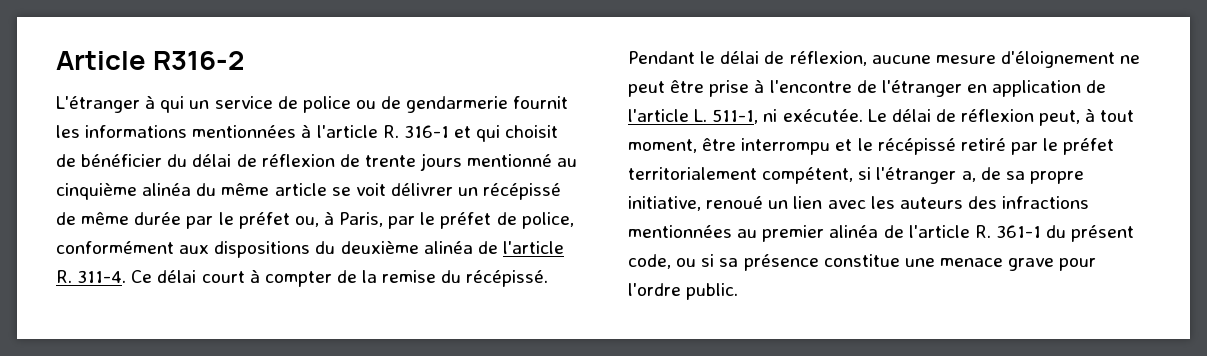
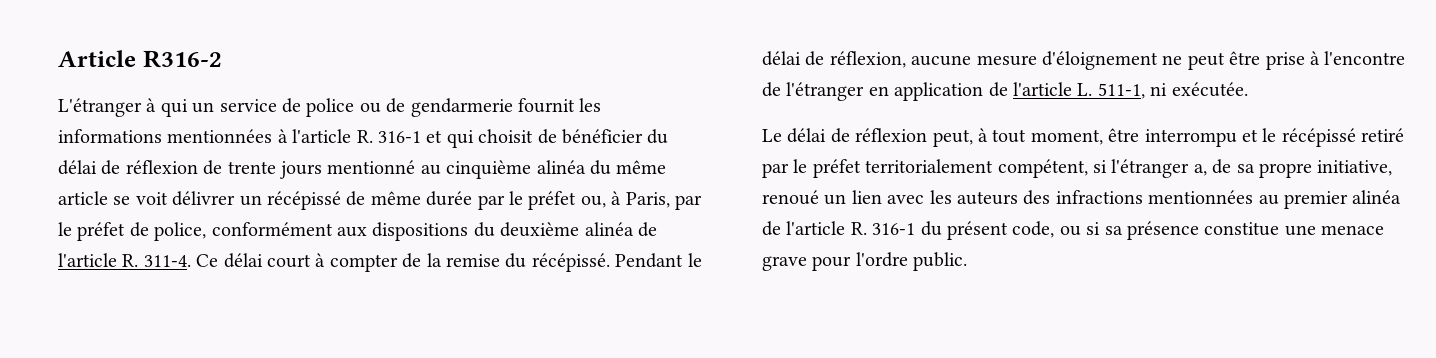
- Pendant le délai de réflexion, aucune mesure d'éloignement ne peut être prise à l'encontre de l'étranger en application de l'article L. 511-1, ni exécutée. Le délai de réflexion peut, à tout moment, être interrompu et le récépissé retiré par le préfet territorialement compétent, si l'étranger a, de sa propre initiative, renoué un lien avec les auteurs des infractions mentionnées au premier alinéa de l'article R. 361-1 du présent code, ou si sa présence constitue une menace grave pour l'ordre public.
+ Pendant le délai de réflexion, aucune mesure d'éloignement ne peut être prise à l'encontre de l'étranger en application de l'article L. 511-1, ni exécutée.
+ Le délai de réflexion peut, à tout moment, être interrompu et le récépissé retiré par le préfet territorialement compétent, si l'étranger a, de sa propre initiative, renoué un lien avec les auteurs des infractions mentionnées au premier alinéa de l'article R. 316-1 du présent code, ou si sa présence constitue une menace grave pour l'ordre public.

